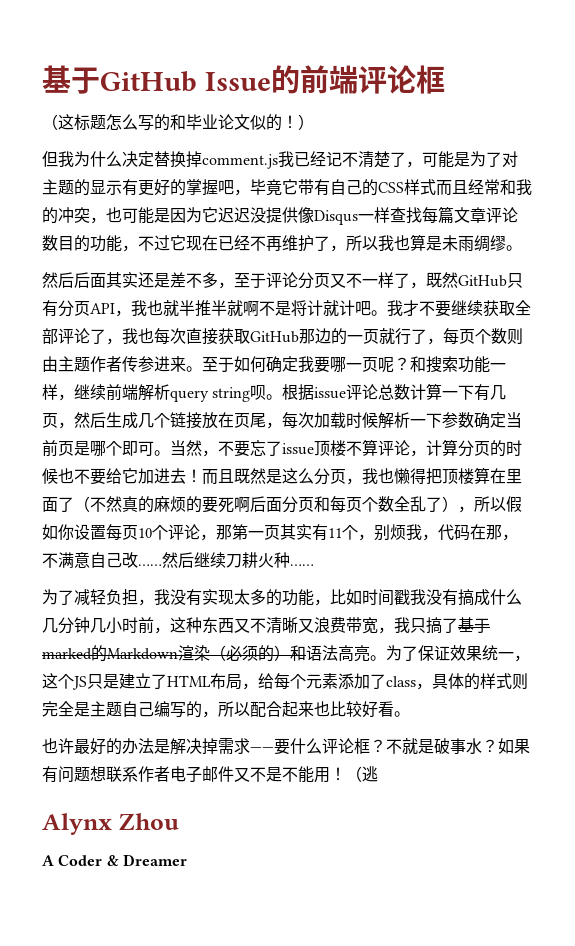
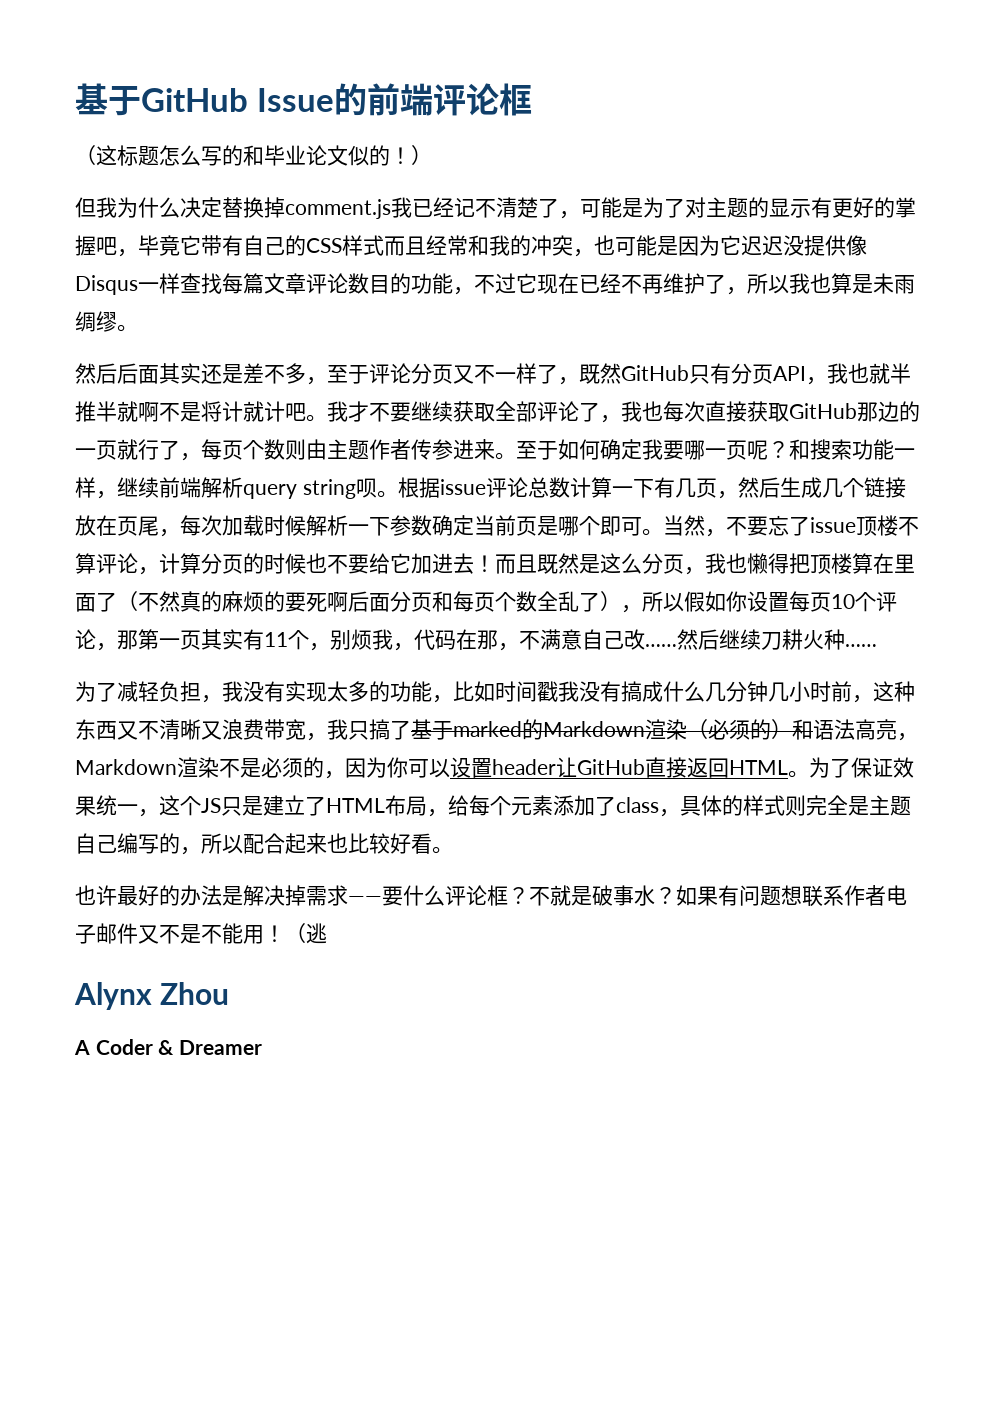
- 为了减轻负担，我没有实现太多的功能，比如时间戳我没有搞成什么几分钟几小时前，这种东西又不清晰又浪费带宽，我只搞了基于marked的Markdown渲染（必须的）和语法高亮。
+ 为了减轻负担，我没有实现太多的功能，比如时间戳我没有搞成什么几分钟几小时前，这种东西又不清晰又浪费带宽，我只搞了基于marked的Markdown渲染（必须的）和语法高亮，Markdown渲染不是必须的，因为你可以设置header让GitHub直接返回HTML。

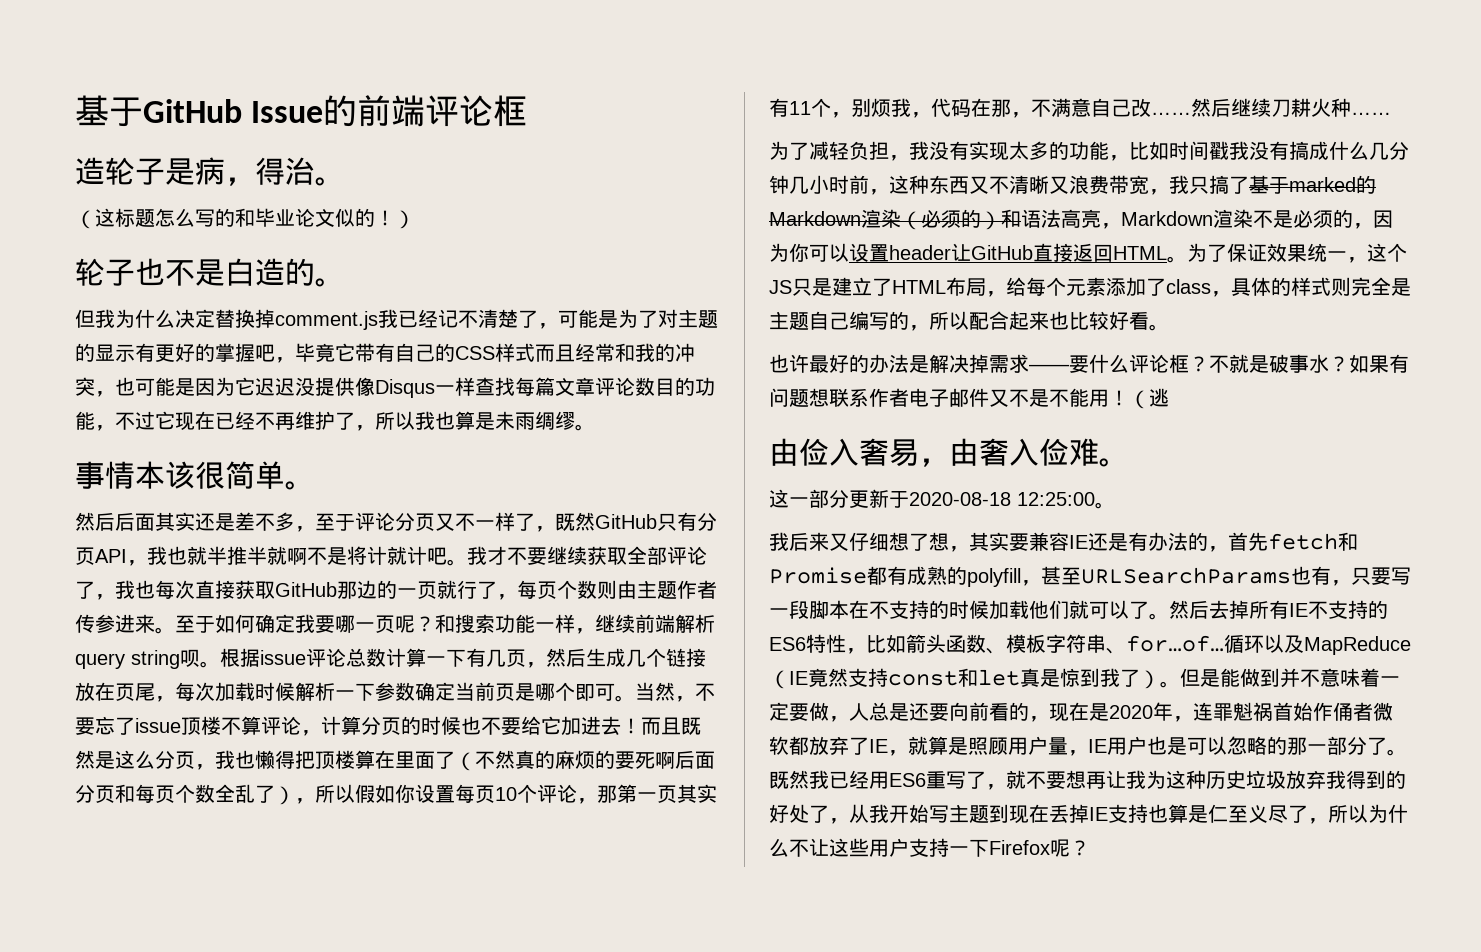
+ 造轮子是病，得治。
+ 轮子也不是白造的。
+ 事情本该很简单。
- Alynx Zhou
- A Coder & Dreamer
+ 由俭入奢易，由奢入俭难。
+ 这一部分更新于2020-08-18 12:25:00。
+ 我后来又仔细想了想，其实要兼容IE还是有办法的，首先fetch和Promise都有成熟的polyfill，甚至URLSearchParams也有，只要写一段脚本在不支持的时候加载他们就可以了。然后去掉所有IE不支持的ES6特性，比如箭头函数、模板字符串、for…of…循环以及MapReduce（IE竟然支持const和let真是惊到我了）。但是能做到并不意味着一定要做，人总是还要向前看的，现在是2020年，连罪魁祸首始作俑者微软都放弃了IE，就算是照顾用户量，IE用户也是可以忽略的那一部分了。既然我已经用ES6重写了，就不要想再让我为这种历史垃圾放弃我得到的好处了，从我开始写主题到现在丢掉IE支持也算是仁至义尽了，所以为什么不让这些用户支持一下Firefox呢？

